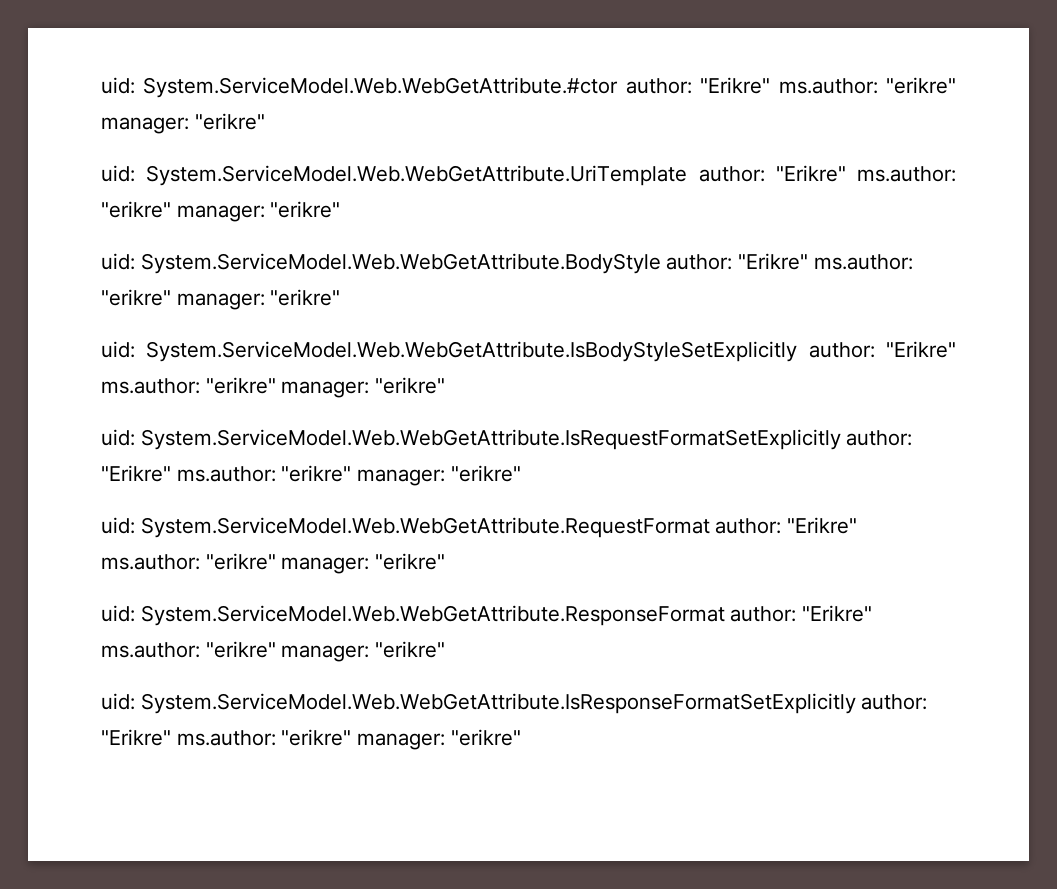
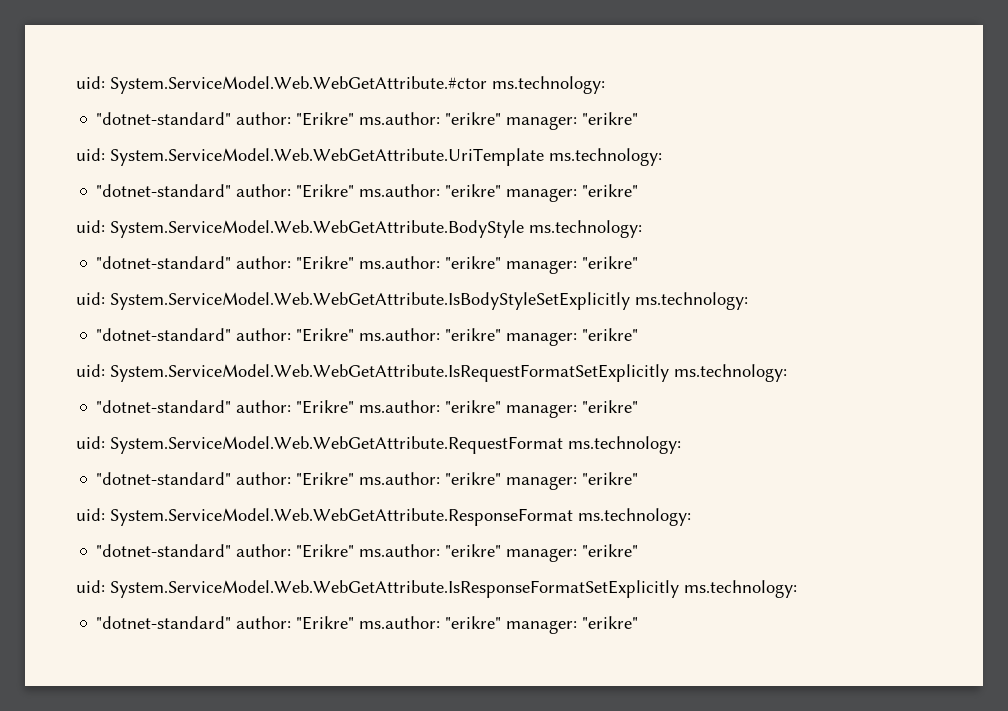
- uid: System.ServiceModel.Web.WebGetAttribute.#ctor author: "Erikre" ms.author: "erikre" manager: "erikre"
+ uid: System.ServiceModel.Web.WebGetAttribute.#ctor ms.technology:
+ "dotnet-standard" author: "Erikre" ms.author: "erikre" manager: "erikre"
- uid: System.ServiceModel.Web.WebGetAttribute.UriTemplate author: "Erikre" ms.author: "erikre" manager: "erikre"
+ uid: System.ServiceModel.Web.WebGetAttribute.UriTemplate ms.technology:
+ "dotnet-standard" author: "Erikre" ms.author: "erikre" manager: "erikre"
- uid: System.ServiceModel.Web.WebGetAttribute.BodyStyle author: "Erikre" ms.author: "erikre" manager: "erikre"
+ uid: System.ServiceModel.Web.WebGetAttribute.BodyStyle ms.technology:
+ "dotnet-standard" author: "Erikre" ms.author: "erikre" manager: "erikre"
- uid: System.ServiceModel.Web.WebGetAttribute.IsBodyStyleSetExplicitly author: "Erikre" ms.author: "erikre" manager: "erikre"
+ uid: System.ServiceModel.Web.WebGetAttribute.IsBodyStyleSetExplicitly ms.technology:
+ "dotnet-standard" author: "Erikre" ms.author: "erikre" manager: "erikre"
- uid: System.ServiceModel.Web.WebGetAttribute.IsRequestFormatSetExplicitly author: "Erikre" ms.author: "erikre" manager: "erikre"
+ uid: System.ServiceModel.Web.WebGetAttribute.IsRequestFormatSetExplicitly ms.technology:
+ "dotnet-standard" author: "Erikre" ms.author: "erikre" manager: "erikre"
- uid: System.ServiceModel.Web.WebGetAttribute.RequestFormat author: "Erikre" ms.author: "erikre" manager: "erikre"
+ uid: System.ServiceModel.Web.WebGetAttribute.RequestFormat ms.technology:
+ "dotnet-standard" author: "Erikre" ms.author: "erikre" manager: "erikre"
- uid: System.ServiceModel.Web.WebGetAttribute.ResponseFormat author: "Erikre" ms.author: "erikre" manager: "erikre"
+ uid: System.ServiceModel.Web.WebGetAttribute.ResponseFormat ms.technology:
+ "dotnet-standard" author: "Erikre" ms.author: "erikre" manager: "erikre"
- uid: System.ServiceModel.Web.WebGetAttribute.IsResponseFormatSetExplicitly author: "Erikre" ms.author: "erikre" manager: "erikre"
+ uid: System.ServiceModel.Web.WebGetAttribute.IsResponseFormatSetExplicitly ms.technology:
+ "dotnet-standard" author: "Erikre" ms.author: "erikre" manager: "erikre"

